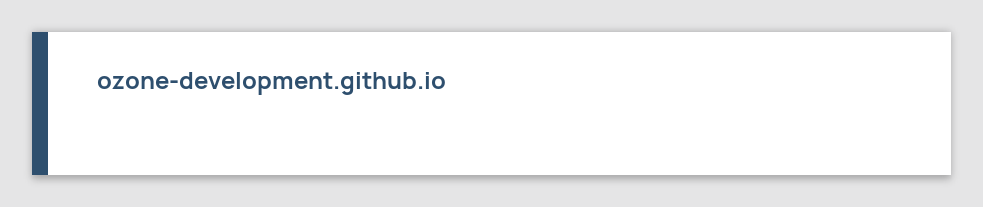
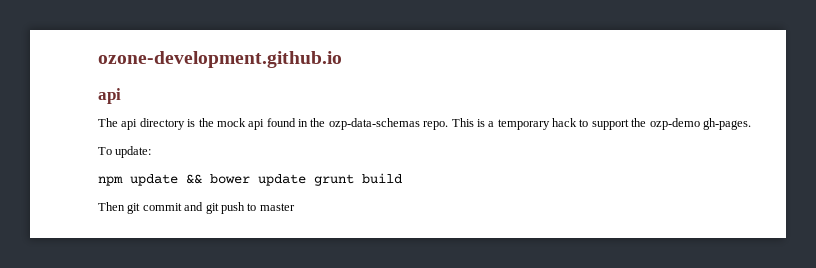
  ozone-development.github.io
+ api
+ The api directory is the mock api found in the ozp-data-schemas repo. This is a temporary hack to support the ozp-demo gh-pages.
+ To update:
+ npm update && bower update grunt build
+ Then git commit and git push to master

